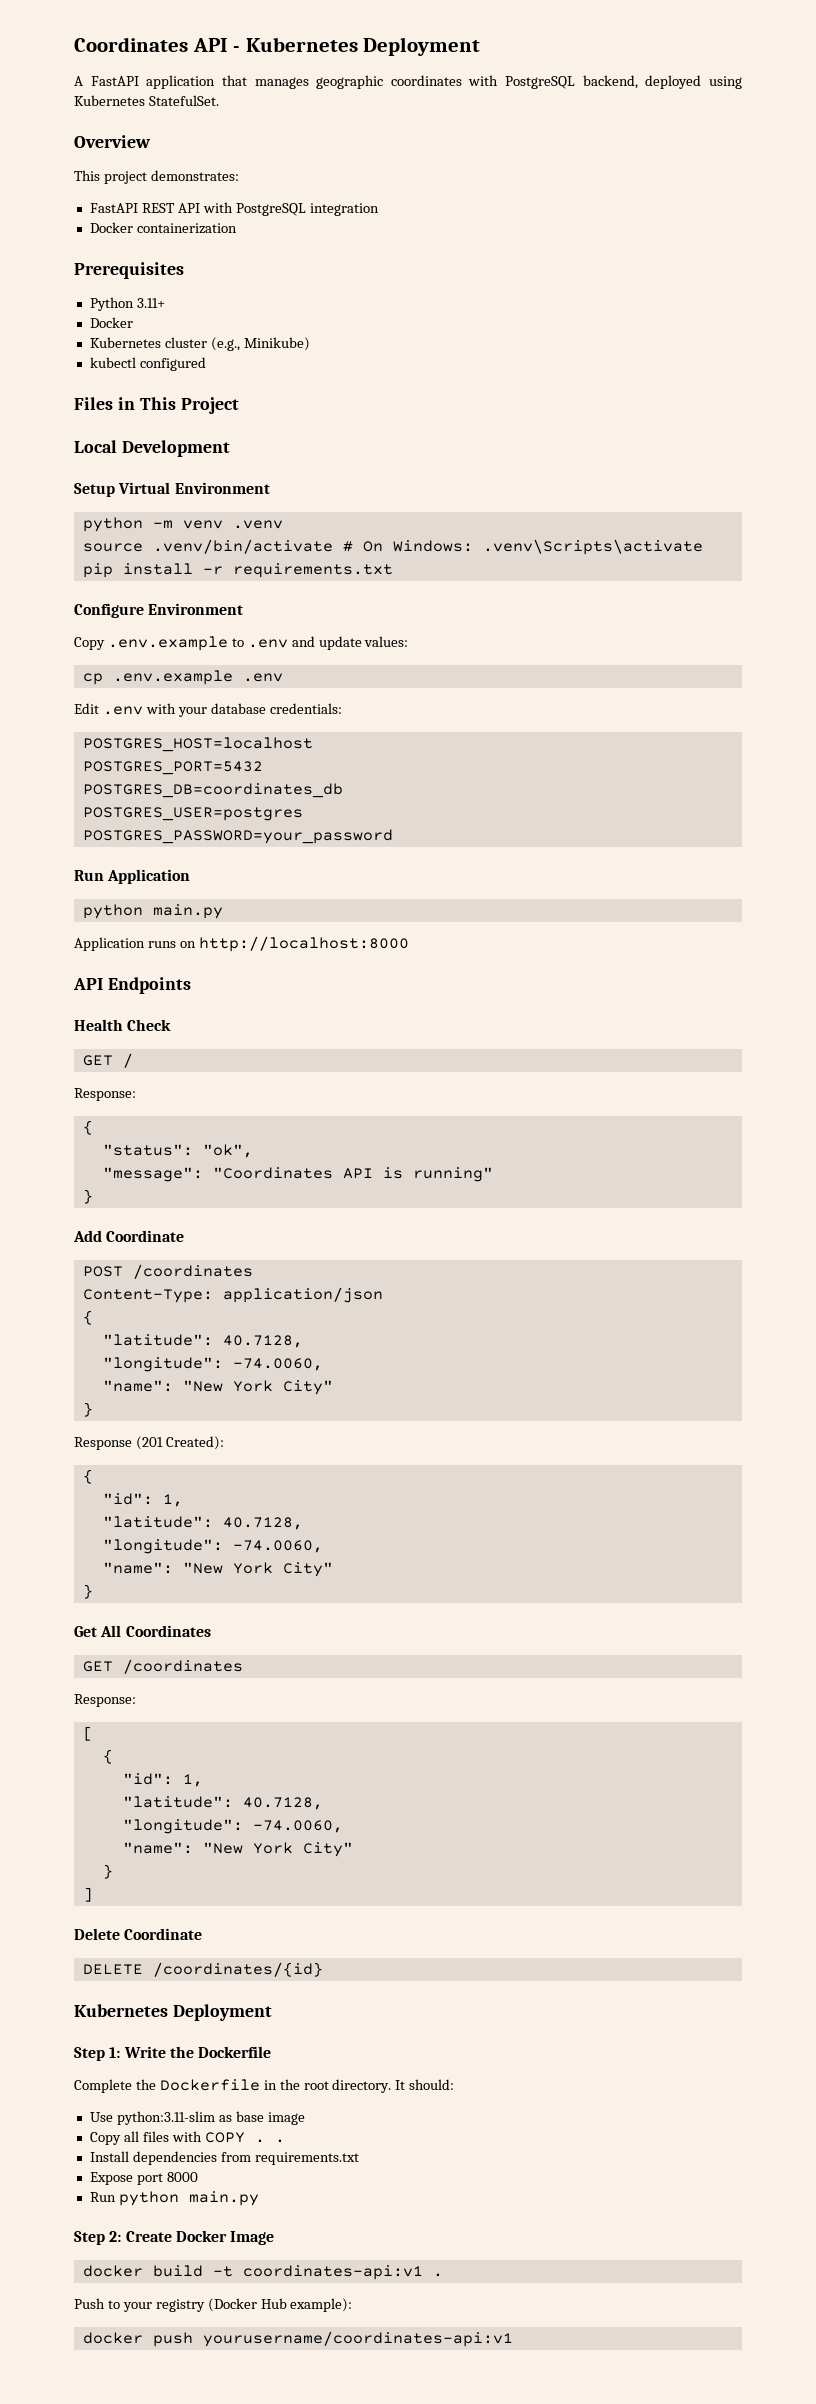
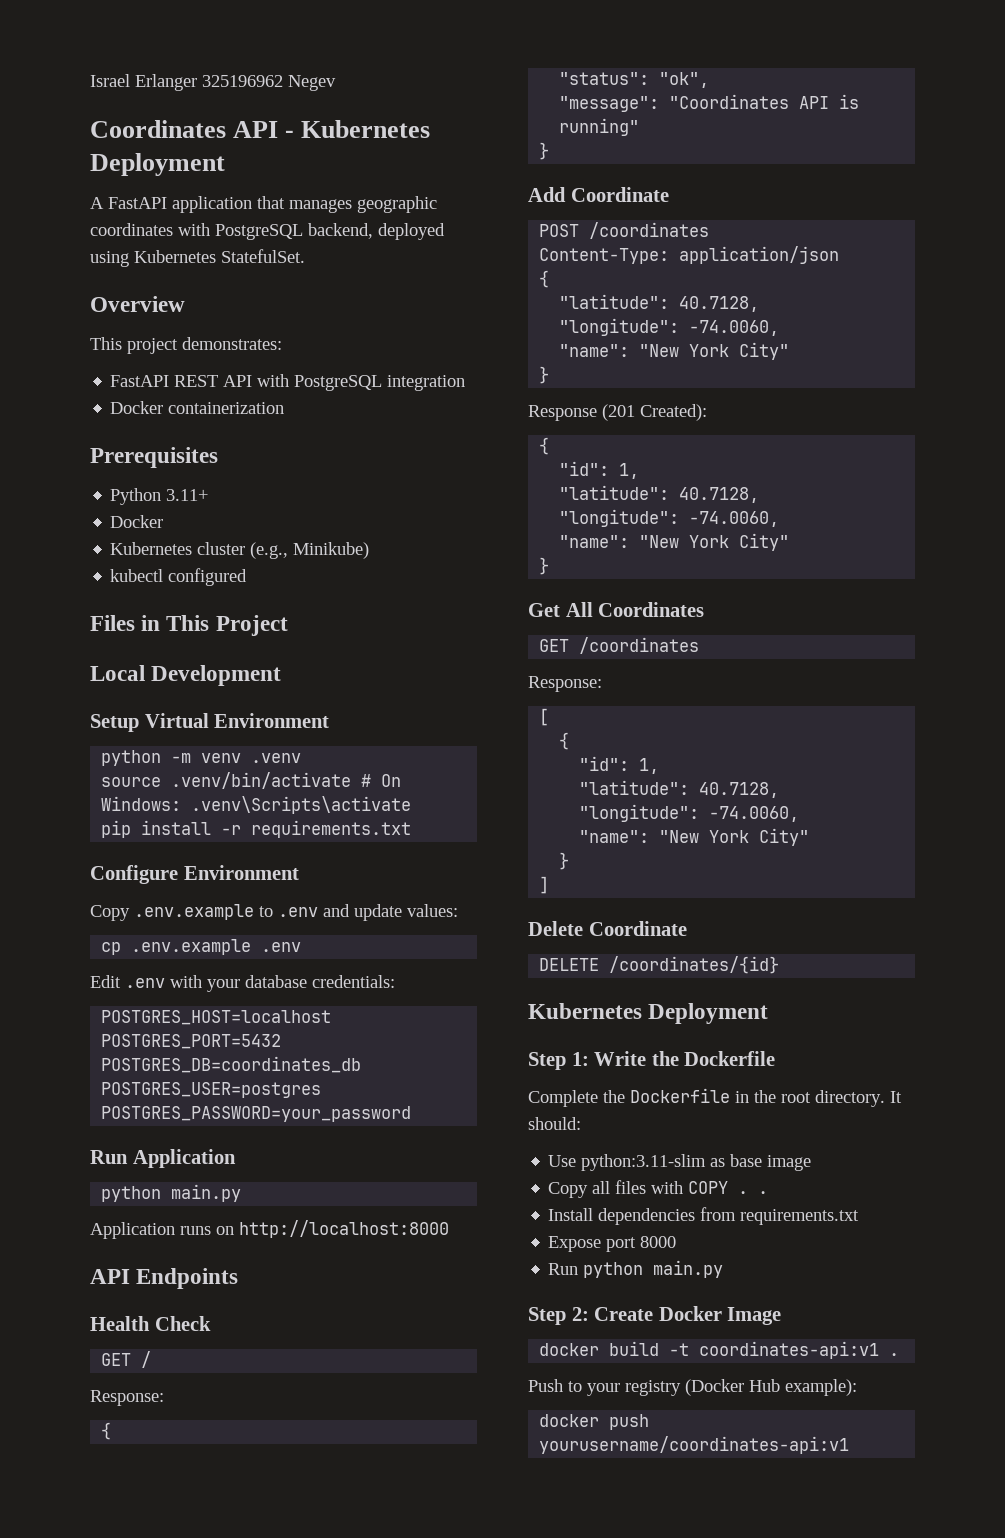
+ Israel Erlanger 325196962 Negev

